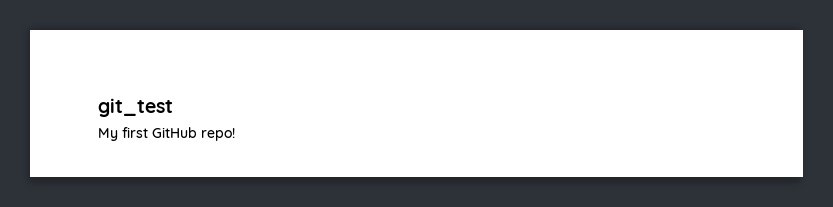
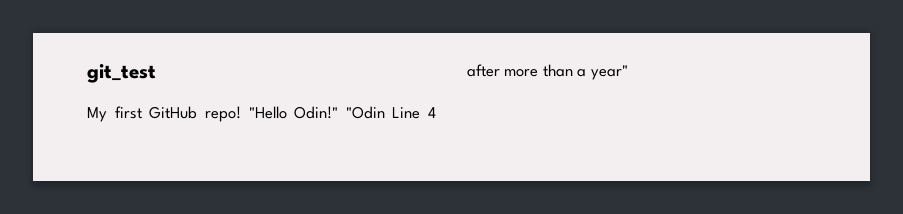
+ "Hello Odin!" "Odin Line 4 after more than a year"

